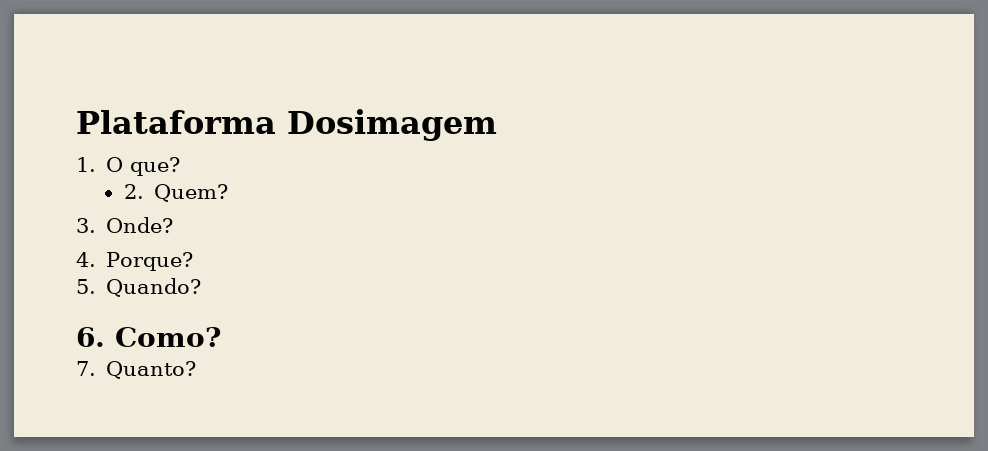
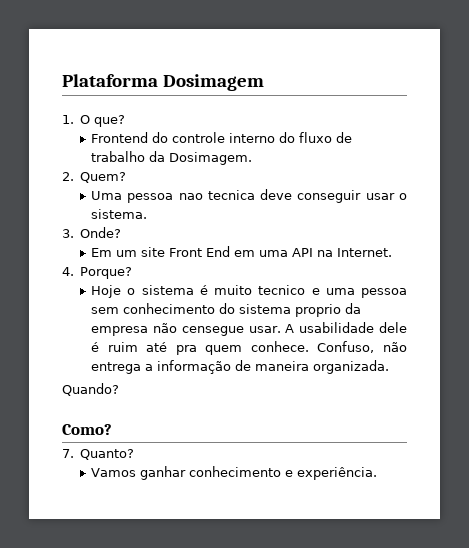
+ Frontend do controle interno do fluxo de trabalho da Dosimagem.
  2. Quem?
+ Uma pessoa nao tecnica deve conseguir usar o sistema.
  3. Onde?
+ Em um site Front End em uma API na Internet.
  4. Porque?
- 5. Quando?
+ Hoje o sistema é muito tecnico e uma pessoa sem conhecimento do sistema proprio da empresa não censegue usar. A usabilidade dele é ruim até pra quem conhece. Confuso, não entrega a informação de maneira organizada.
+ Quando?
- 6. Como?
+ Como?
+ Vamos ganhar conhecimento e experiência.

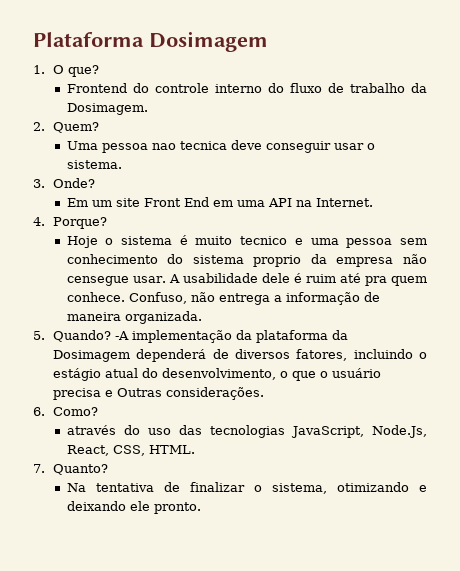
- Quando?
- Como?
+ 5. Quando? -A implementação da plataforma da Dosimagem dependerá de diversos fatores, incluindo o estágio atual do desenvolvimento, o que o usuário precisa e Outras considerações.
+ 6. Como?
+ através do uso das tecnologias JavaScript, Node.Js, React, CSS, HTML.
  7. Quanto?
- Vamos ganhar conhecimento e experiência.
+ Na tentativa de finalizar o sistema, otimizando e deixando ele pronto.

